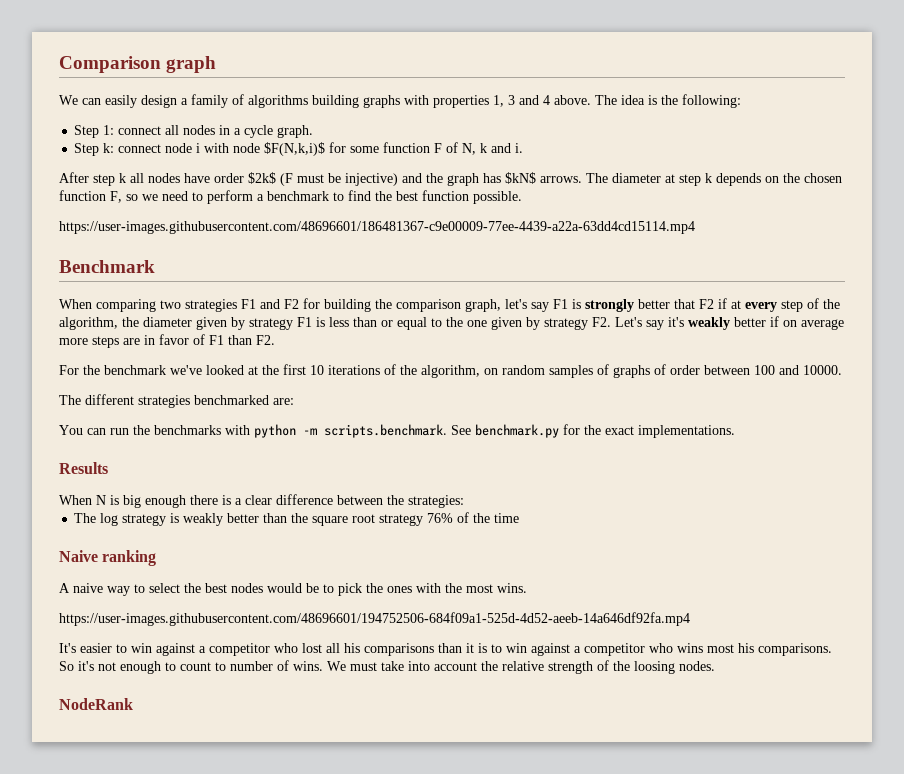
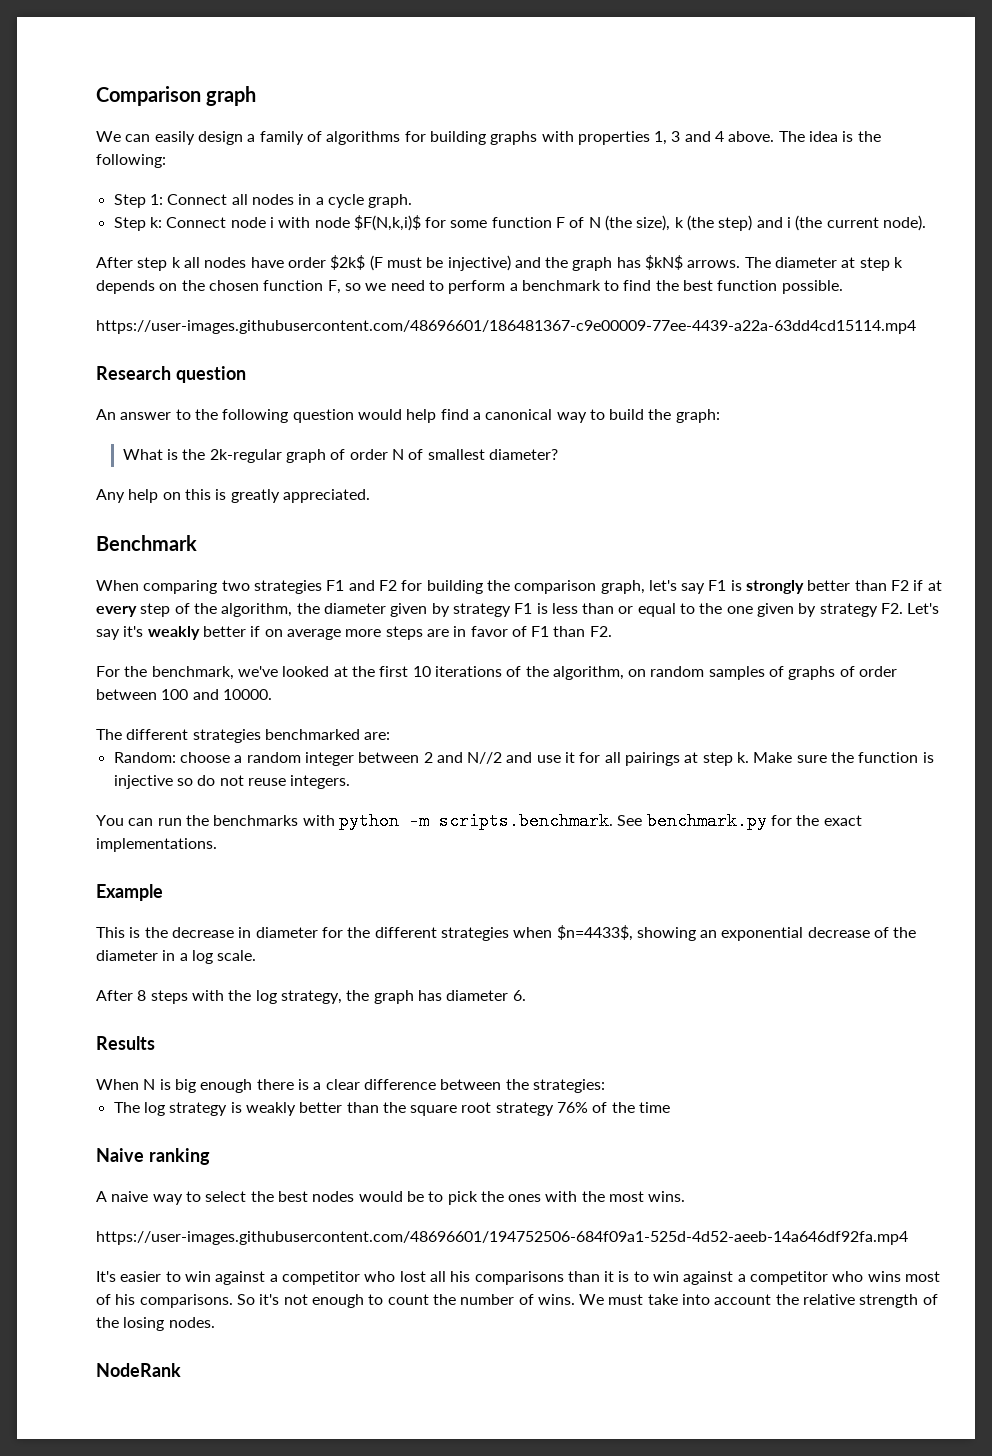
- We can easily design a family of algorithms building graphs with properties 1, 3 and 4 above.
+ We can easily design a family of algorithms for building graphs with properties 1, 3 and 4 above.
- Step 1: connect all nodes in a cycle graph.
+ Step 1: Connect all nodes in a cycle graph.
- Step k: connect node i with node $F(N,k,i)$ for some function F of N, k and i.
+ Step k: Connect node i with node $F(N,k,i)$ for some function F of N (the size), k (the step) and i (the current node).
+ Research question
+ An answer to the following question would help find a canonical way to build the graph:
+ What is the 2k-regular graph of order N of smallest diameter?
+ Any help on this is greatly appreciated.
- When comparing two strategies F1 and F2 for building the comparison graph, let's say F1 is strongly better that F2 if at every step of the algorithm, the diameter given by strategy F1 is less than or equal to the one given by strategy F2. Let's say it's weakly better if on average more steps are in favor of F1 than F2.
+ When comparing two strategies F1 and F2 for building the comparison graph, let's say F1 is strongly better than F2 if at every step of the algorithm, the diameter given by strategy F1 is less than or equal to the one given by strategy F2. Let's say it's weakly better if on average more steps are in favor of F1 than F2.
- For the benchmark we've looked at the first 10 iterations of the algorithm, on random samples of graphs of order between 100 and 10000.
+ For the benchmark, we've looked at the first 10 iterations of the algorithm, on random samples of graphs of order between 100 and 10000.
+ Random: choose a random integer between 2 and N//2 and use it for all pairings at step k. Make sure the function is injective so do not reuse integers.
+ Example
+ This is the decrease in diameter for the different strategies when $n=4433$, showing an exponential decrease of the diameter in a log scale.
+ After 8 steps with the log strategy, the graph has diameter 6.
- It's easier to win against a competitor who lost all his comparisons than it is to win against a competitor who wins most his comparisons.
+ It's easier to win against a competitor who lost all his comparisons than it is to win against a competitor who wins most of his comparisons.
- So it's not enough to count to number of wins.
+ So it's not enough to count the number of wins.
- We must take into account the relative strength of the loosing nodes.
+ We must take into account the relative strength of the losing nodes.

